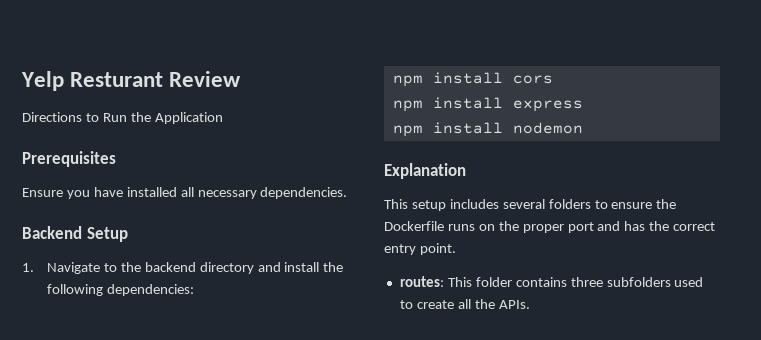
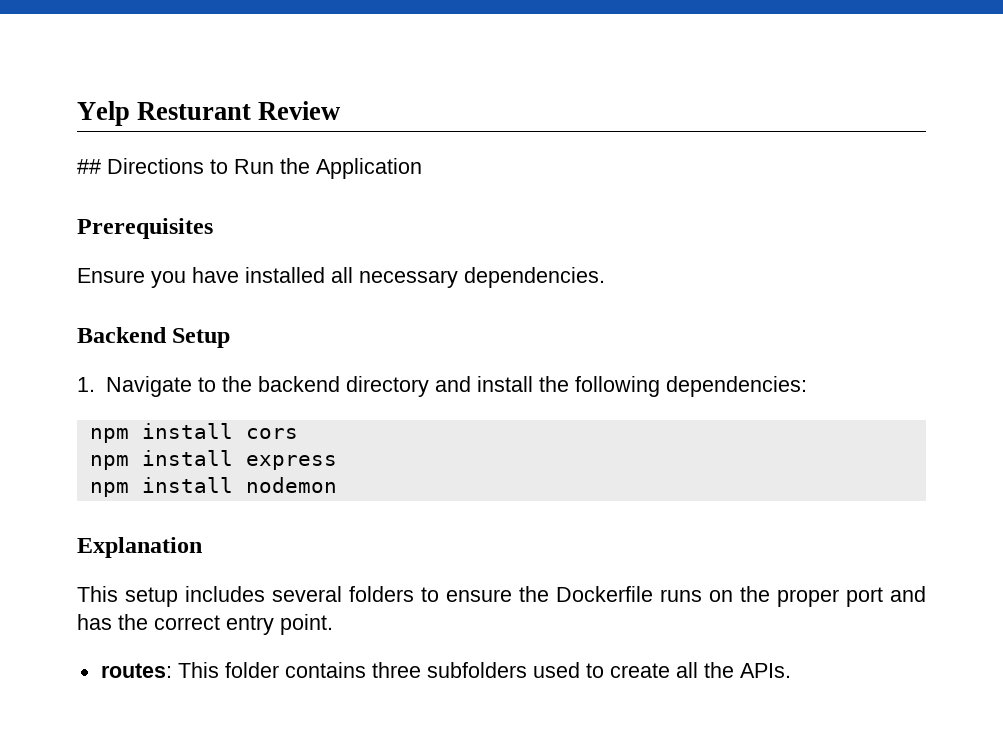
- Directions to Run the Application
+ ## Directions to Run the Application

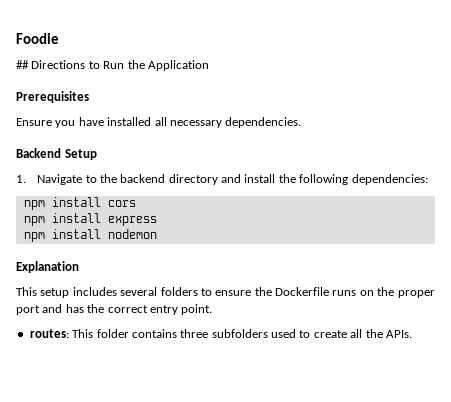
- Yelp Resturant Review
+ Foodie

